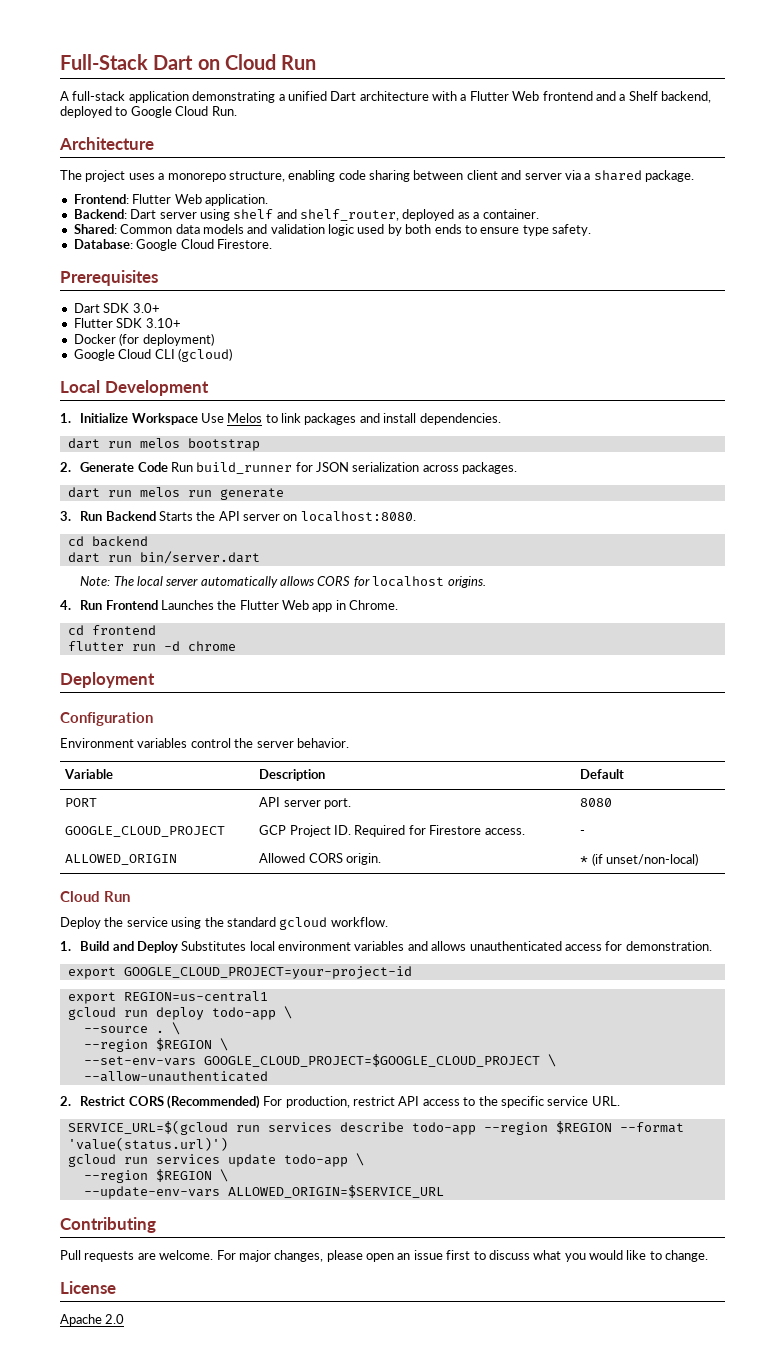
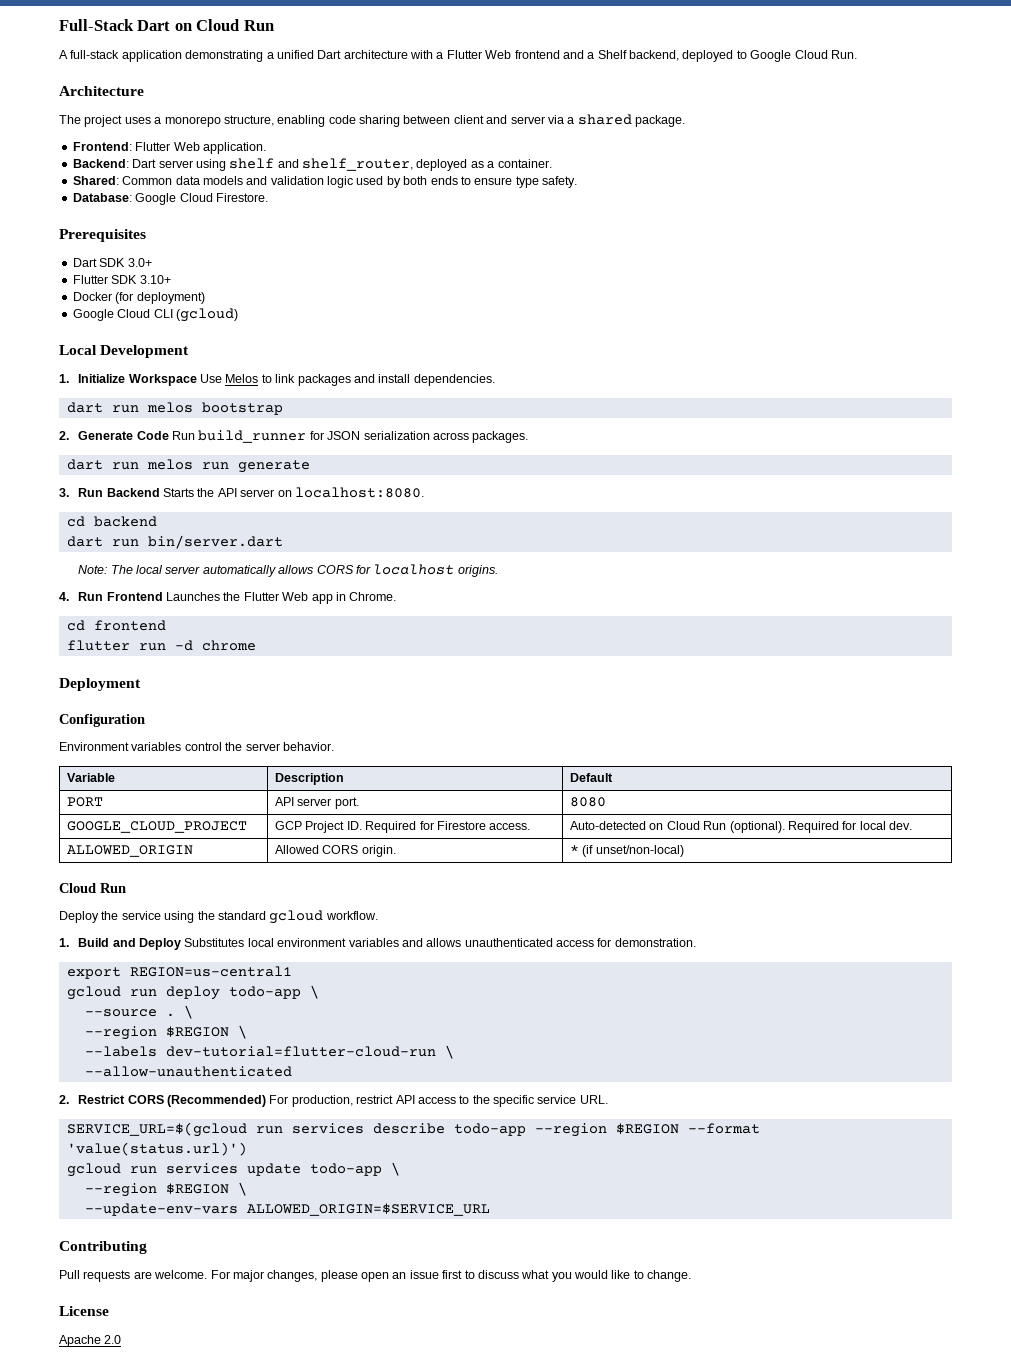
- GOOGLE_CLOUD_PROJECT | GCP Project ID. Required for Firestore access. | -
+ GOOGLE_CLOUD_PROJECT | GCP Project ID. Required for Firestore access. | Auto-detected on Cloud Run (optional). Required for local dev.
- export GOOGLE_CLOUD_PROJECT=your-project-id
- --set-env-vars GOOGLE_CLOUD_PROJECT=$GOOGLE_CLOUD_PROJECT \
+ --labels dev-tutorial=flutter-cloud-run \

